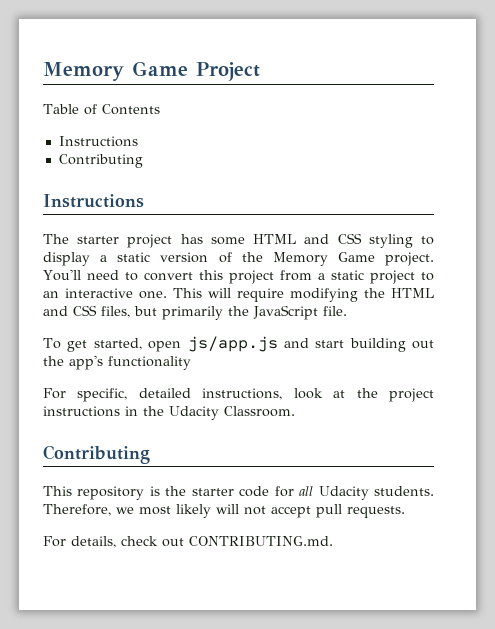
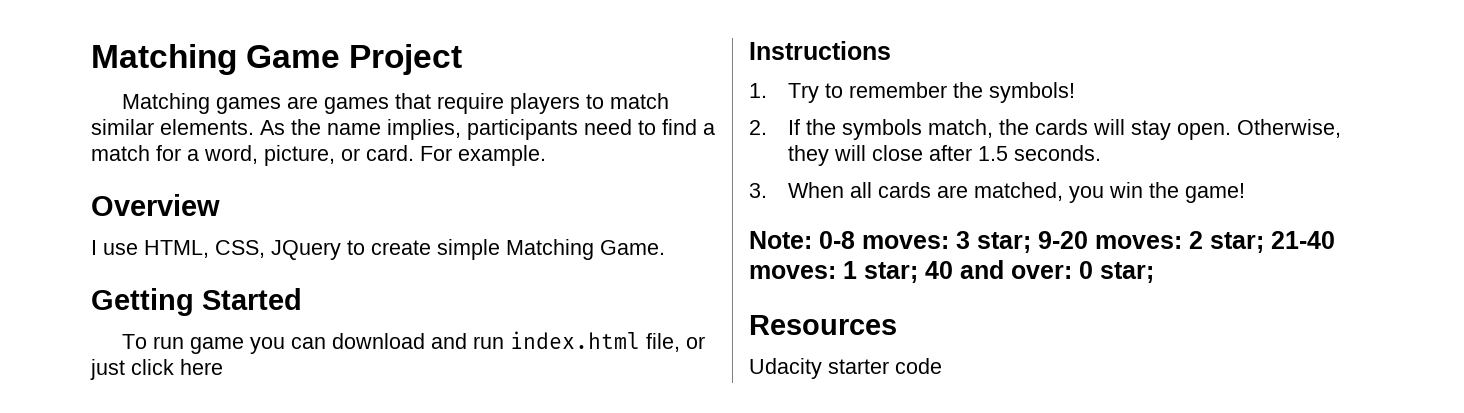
- Memory Game Project
+ Matching Game Project
- Table of Contents
+ Matching games are games that require players to match similar elements. As the name implies, participants need to find a match for a word, picture, or card. For example.
+ Overview
+ I use HTML, CSS, JQuery to create simple Matching Game.
+ Getting Started
+ To run game you can download and run index.html file, or just click here
  Instructions
- Contributing
- Instructions
- The starter project has some HTML and CSS styling to display a static version of the Memory Game project. You'll need to convert this project from a static project to an interactive one. This will require modifying the HTML and CSS files, but primarily the JavaScript file.
- To get started, open js/app.js and start building out the app's functionality
- For specific, detailed instructions, look at the project instructions in the Udacity Classroom.
- Contributing
- This repository is the starter code for all Udacity students. Therefore, we most likely will not accept pull requests.
- For details, check out CONTRIBUTING.md.
+ 1. Try to remember the symbols!
+ 2. If the symbols match, the cards will stay open. Otherwise, they will close after 1.5 seconds.
+ 3. When all cards are matched, you win the game!
+ Note: 0-8 moves: 3 star; 9-20 moves: 2 star; 21-40 moves: 1 star; 40 and over: 0 star;
+ Resources
+ Udacity starter code

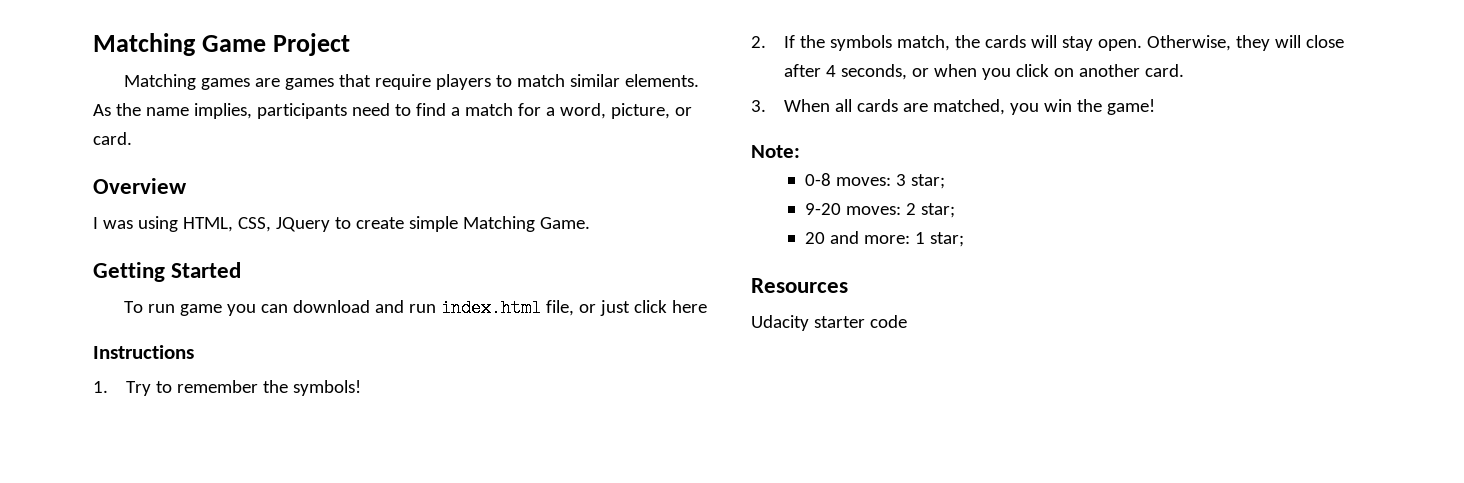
- For example.
- I use HTML, CSS, JQuery to create simple Matching Game.
+ I was using HTML, CSS, JQuery to create simple Matching Game.
- Otherwise, they will close after 1.5 seconds.
+ Otherwise, they will close after 4 seconds, or when you click on another card.
- Note: 0-8 moves: 3 star; 9-20 moves: 2 star; 21-40 moves: 1 star; 40 and over: 0 star;
+ Note:
+ 0-8 moves: 3 star;
+ 9-20 moves: 2 star;
+ 20 and more: 1 star;

